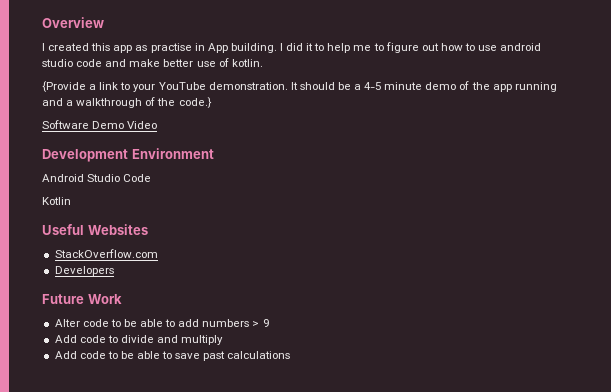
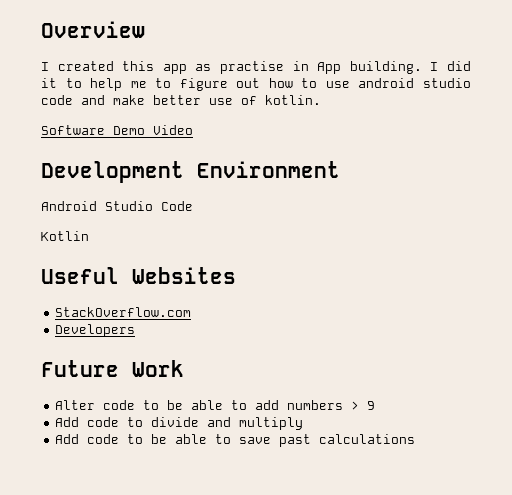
- {Provide a link to your YouTube demonstration. It should be a 4-5 minute demo of the app running and a walkthrough of the code.}

